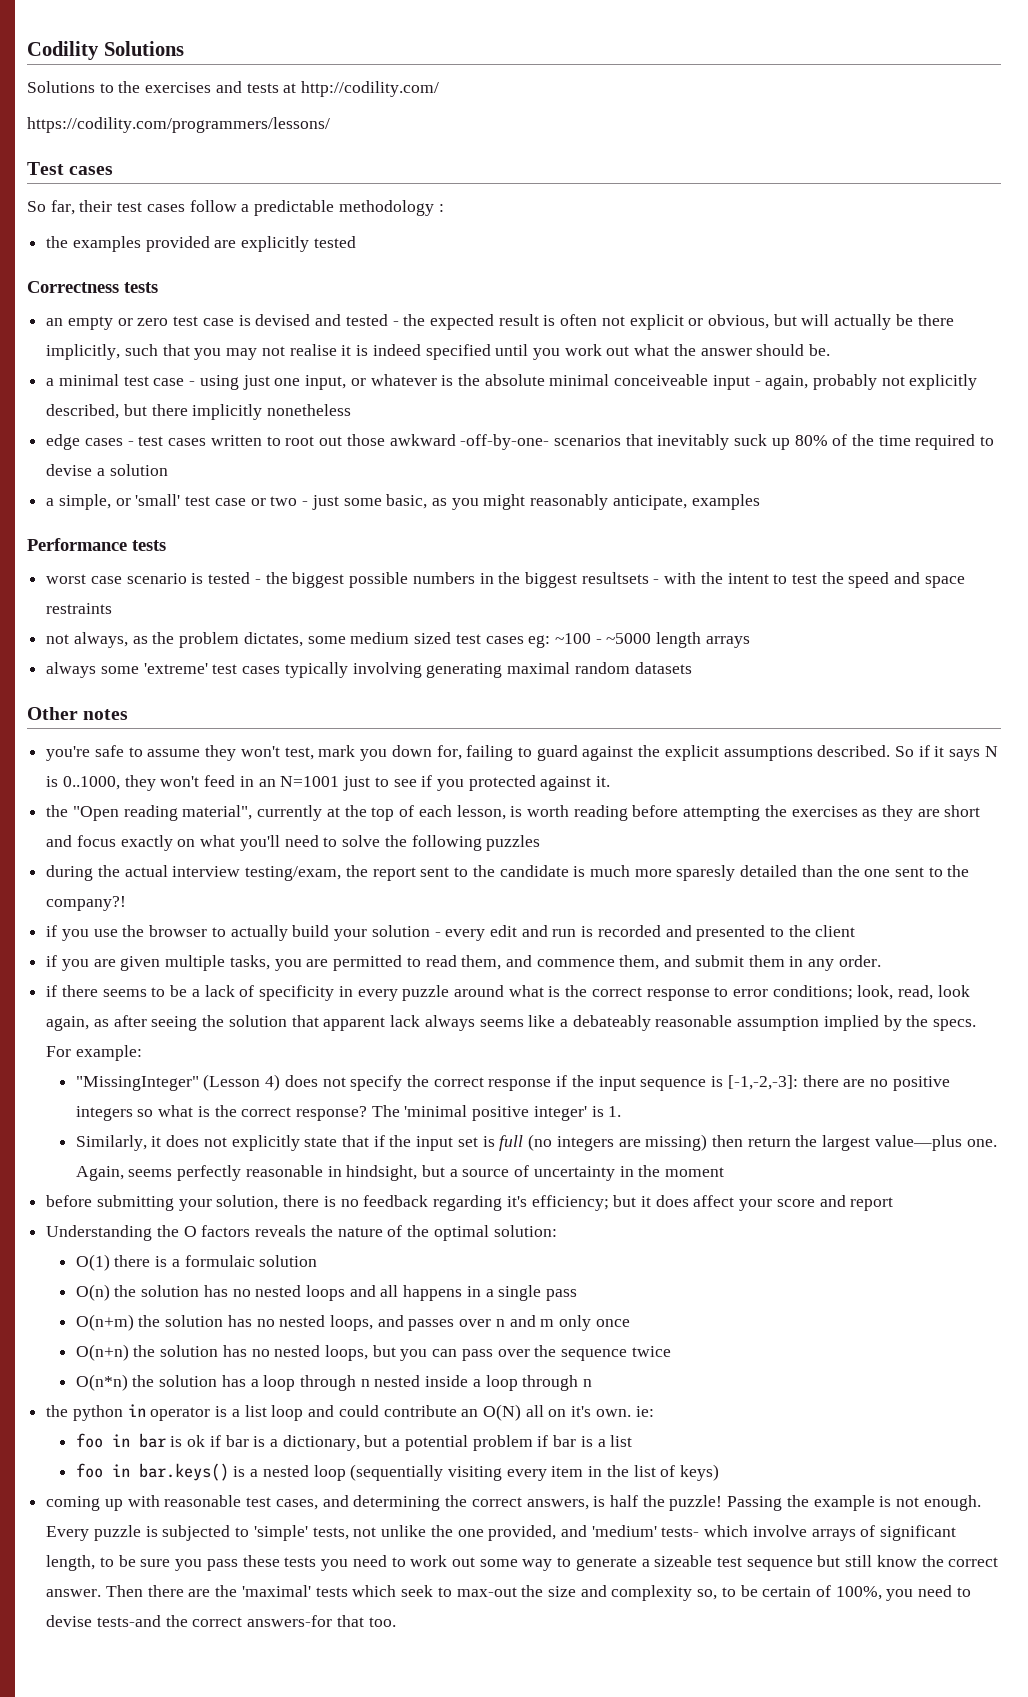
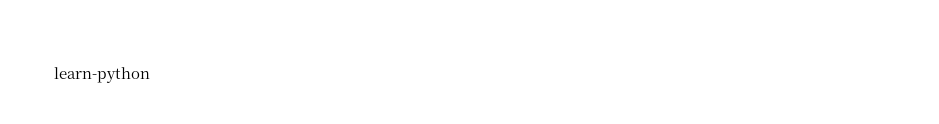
- Codility Solutions
- Solutions to the exercises and tests at http://codility.com/
- https://codility.com/programmers/lessons/
- Test cases
- So far, their test cases follow a predictable methodology :
- the examples provided are explicitly tested
- Correctness tests
- an empty or zero test case is devised and tested - the expected result is often not explicit or obvious, but will actually be there implicitly, such that you may not realise it is indeed specified until you work out what the answer should be.
- a minimal test case - using just one input, or whatever is the absolute minimal conceiveable input - again, probably not explicitly described, but there implicitly nonetheless
- edge cases - test cases written to root out those awkward -off-by-one- scenarios that inevitably suck up 80% of the time required to devise a solution
- a simple, or 'small' test case or two - just some basic, as you might reasonably anticipate, examples
- Performance tests
- worst case scenario is tested - the biggest possible numbers in the biggest resultsets - with the intent to test the speed and space restraints
- not always, as the problem dictates, some medium sized test cases eg: ~100 - ~5000 length arrays
- always some 'extreme' test cases typically involving generating maximal random datasets
- Other notes
- you're safe to assume they won't test, mark you down for, failing to guard against the explicit assumptions described. So if it says N is 0..1000, they won't feed in an N=1001 just to see if you protected against it.
- the "Open reading material", currently at the top of each lesson, is worth reading before attempting the exercises as they are short and focus exactly on what you'll need to solve the following puzzles
- during the actual interview testing/exam, the report sent to the candidate is much more sparesly detailed than the one sent to the company?!
- if you use the browser to actually build your solution - every edit and run is recorded and presented to the client
- if you are given multiple tasks, you are permitted to read them, and commence them, and submit them in any order.
- if there seems to be a lack of specificity in every puzzle around what is the correct response to error conditions; look, read, look again, as after seeing the solution that apparent lack always seems like a debateably reasonable assumption implied by the specs. For example:
- "MissingInteger" (Lesson 4) does not specify the correct response if the input sequence is [-1,-2,-3]: there are no positive integers so what is the correct response? The 'minimal positive integer' is 1.
- Similarly, it does not explicitly state that if the input set is full (no integers are missing) then return the largest value—plus one. Again, seems perfectly reasonable in hindsight, but a source of uncertainty in the moment
- before submitting your solution, there is no feedback regarding it's efficiency; but it does affect your score and report
- Understanding the O factors reveals the nature of the optimal solution:
- O(1) there is a formulaic solution
- O(n) the solution has no nested loops and all happens in a single pass
- O(n+m) the solution has no nested loops, and passes over n and m only once
- O(n+n) the solution has no nested loops, but you can pass over the sequence twice
- O(n*n) the solution has a loop through n nested inside a loop through n
- the python in operator is a list loop and could contribute an O(N) all on it's own. ie:
- foo in bar is ok if bar is a dictionary, but a potential problem if bar is a list
- foo in bar.keys() is a nested loop (sequentially visiting every item in the list of keys)
- coming up with reasonable test cases, and determining the correct answers, is half the puzzle! Passing the example is not enough. Every puzzle is subjected to 'simple' tests, not unlike the one provided, and 'medium' tests- which involve arrays of significant length, to be sure you pass these tests you need to work out some way to generate a sizeable test sequence but still know the correct answer. Then there are the 'maximal' tests which seek to max-out the size and complexity so, to be certain of 100%, you need to devise tests-and the correct answers-for that too.
+ learn-python

